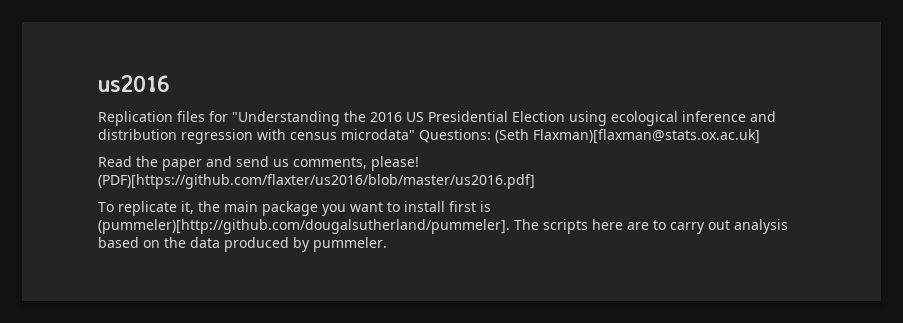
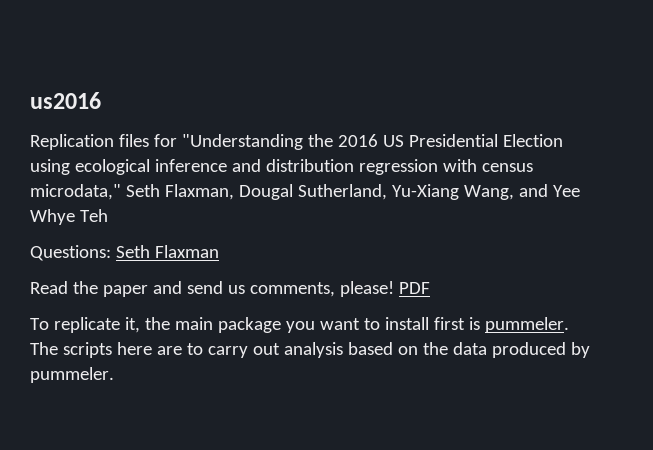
- Replication files for "Understanding the 2016 US Presidential Election using ecological inference and distribution regression with census microdata" Questions: (Seth Flaxman)[flaxman@stats.ox.ac.uk]
+ Replication files for "Understanding the 2016 US Presidential Election using ecological inference and distribution regression with census microdata," Seth Flaxman, Dougal Sutherland, Yu-Xiang Wang, and Yee Whye Teh
+ Questions: Seth Flaxman
- (PDF)[https://github.com/flaxter/us2016/blob/master/us2016.pdf]
+ PDF
- To replicate it, the main package you want to install first is (pummeler)[http://github.com/dougalsutherland/pummeler]. The scripts here are to carry out analysis based on the data produced by pummeler.
+ To replicate it, the main package you want to install first is pummeler. The scripts here are to carry out analysis based on the data produced by pummeler.

